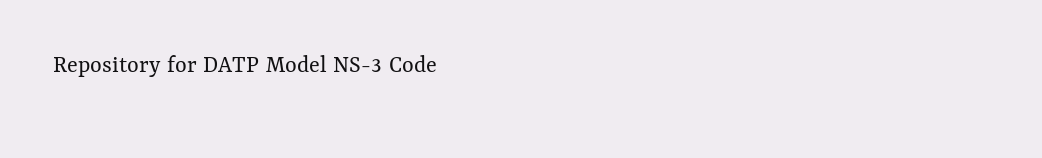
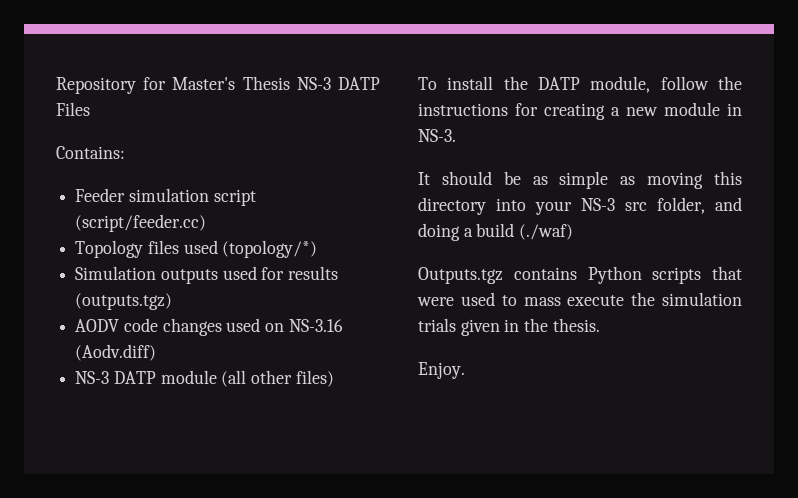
- Repository for DATP Model NS-3 Code
+ Repository for Master's Thesis NS-3 DATP Files
+ Contains:
+ Feeder simulation script (script/feeder.cc)
+ Topology files used (topology/*)
+ Simulation outputs used for results (outputs.tgz)
+ AODV code changes used on NS-3.16 (Aodv.diff)
+ NS-3 DATP module (all other files)
+ To install the DATP module, follow the instructions for creating a new module in NS-3.
+ It should be as simple as moving this directory into your NS-3 src folder, and doing a build (./waf)
+ Outputs.tgz contains Python scripts that were used to mass execute the simulation trials given in the thesis.
+ Enjoy.

